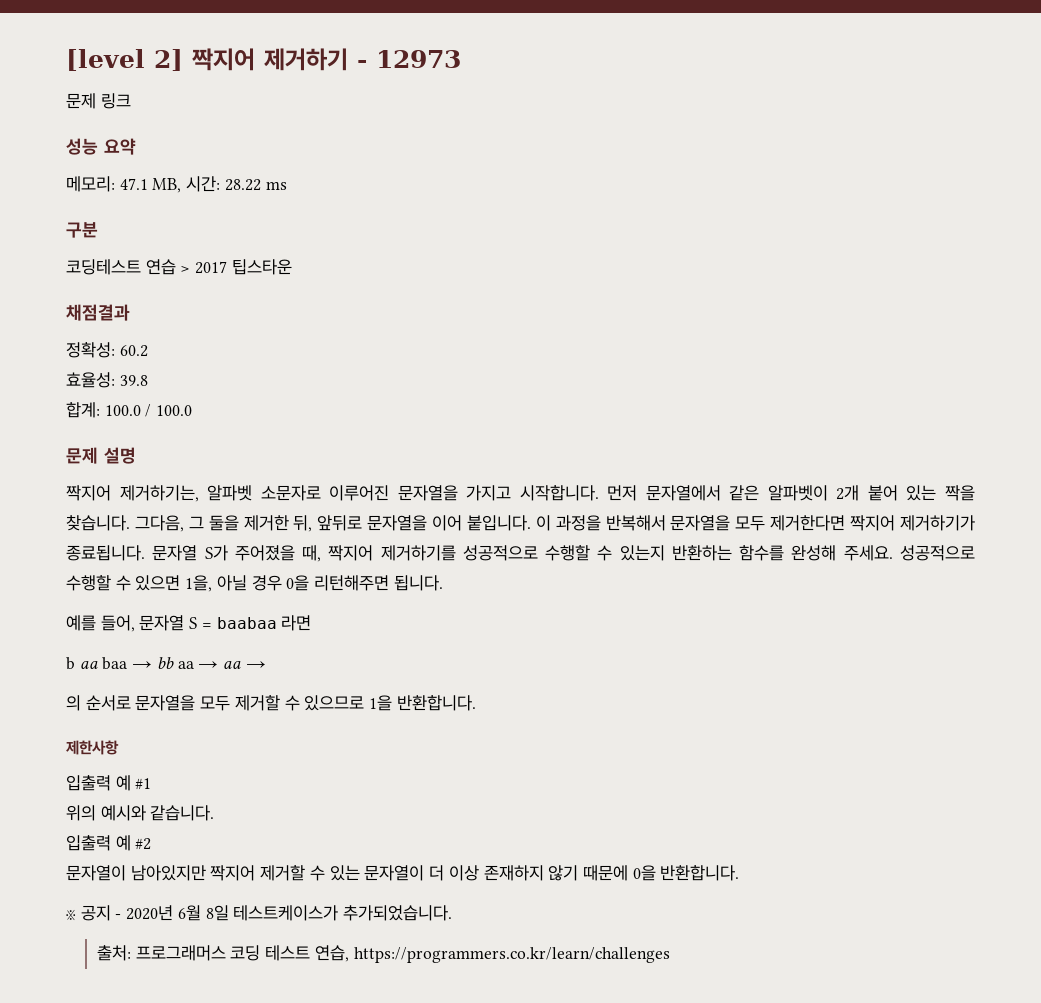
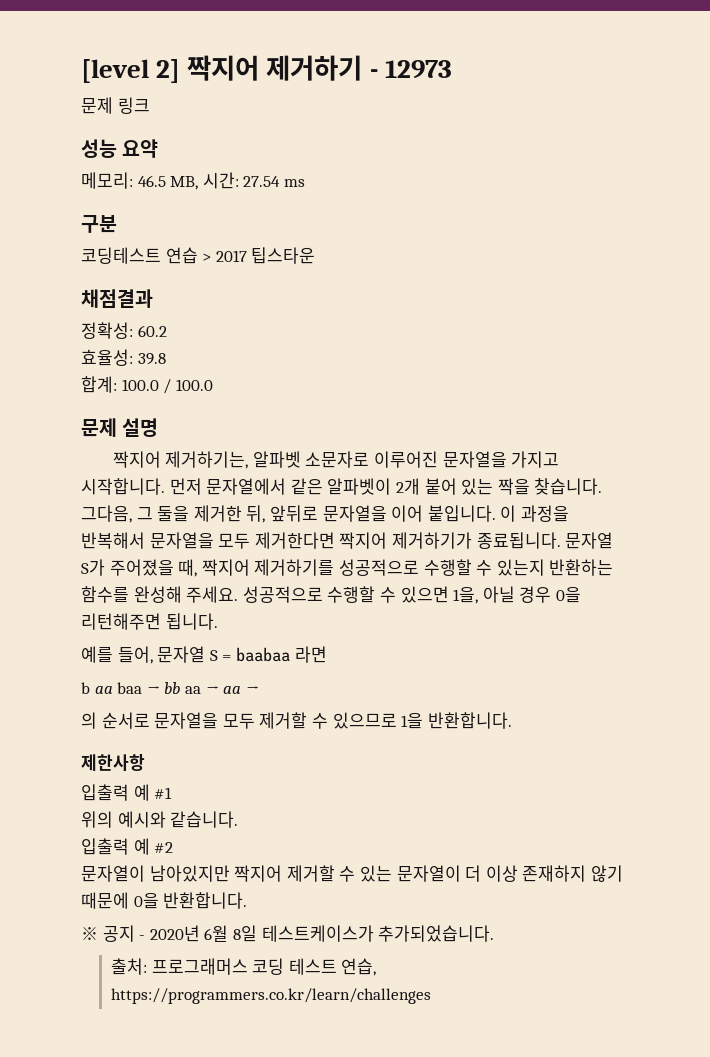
- 메모리: 47.1 MB, 시간: 28.22 ms
+ 메모리: 46.5 MB, 시간: 27.54 ms

